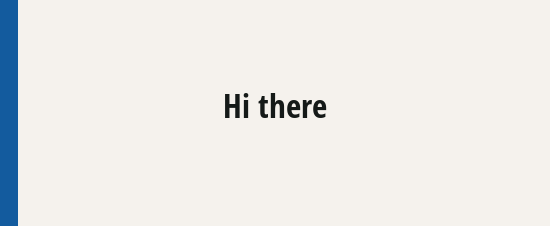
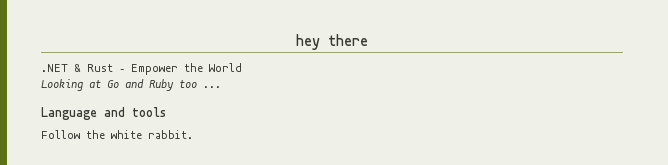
- Hi there
+ hey there
+ .NET & Rust – Empower the World
+ Looking at Go and Ruby too ...
+ Language and tools
+ Follow the white rabbit.

